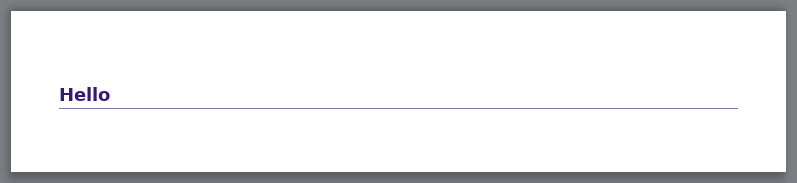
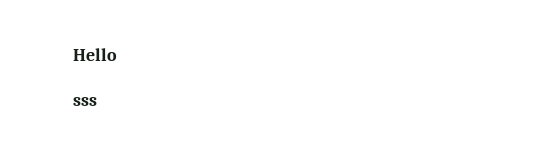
+ sss

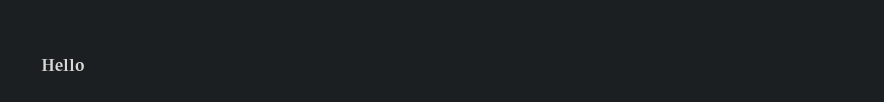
- sss

